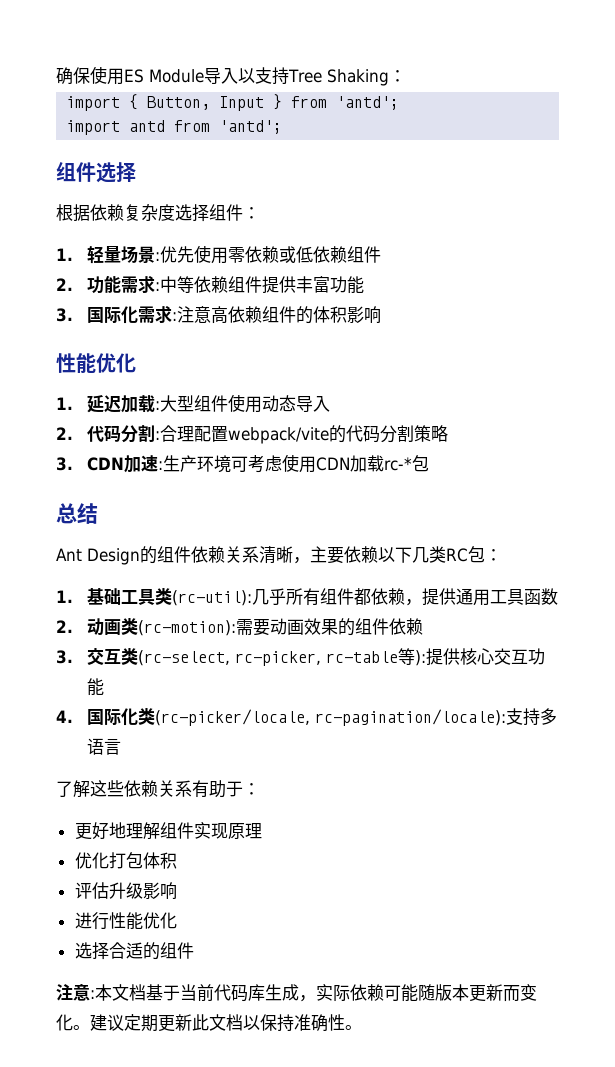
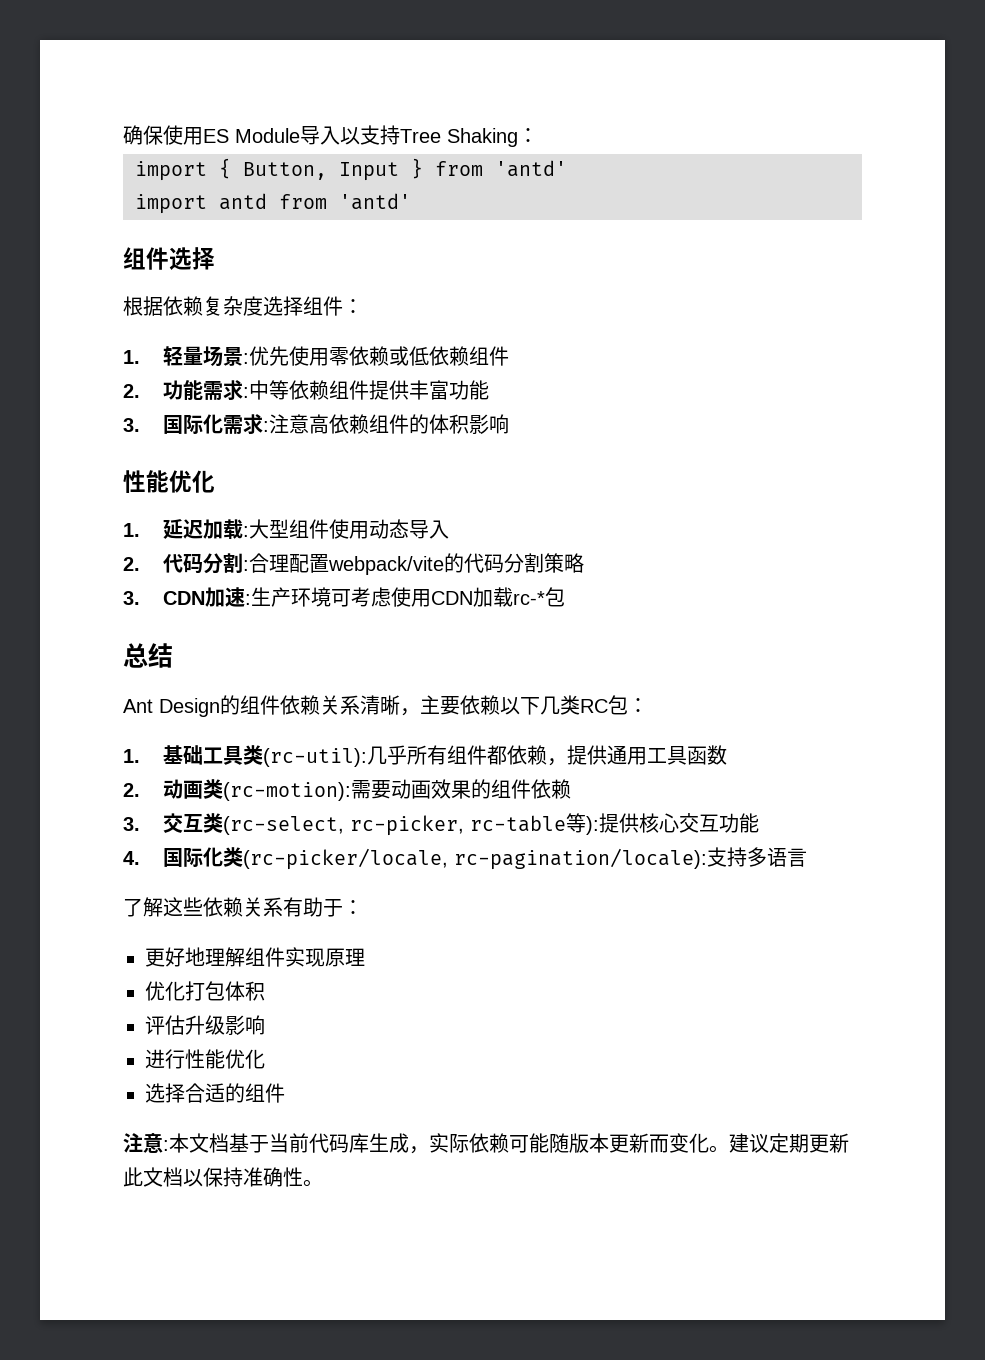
- import { Button, Input } from 'antd';
+ import { Button, Input } from 'antd'
- import antd from 'antd';
+ import antd from 'antd'

